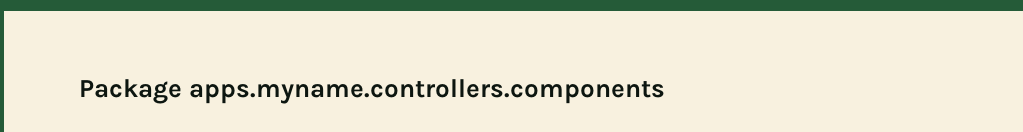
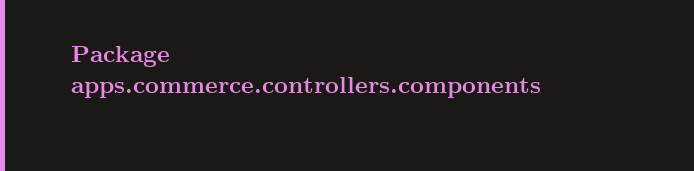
- Package apps.myname.controllers.components
+ Package apps.commerce.controllers.components

